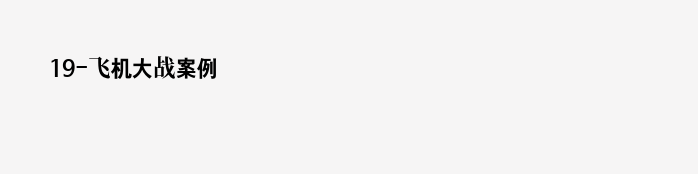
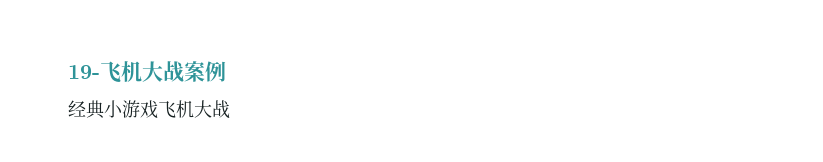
+ 经典小游戏飞机大战

